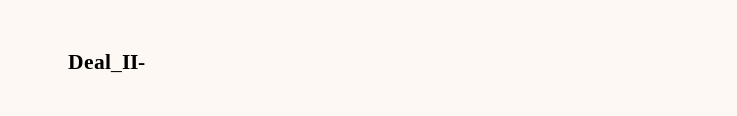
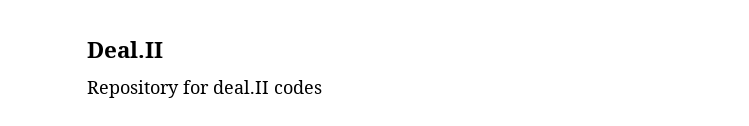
- Deal_II-
+ Deal.II
+ Repository for deal.II codes

